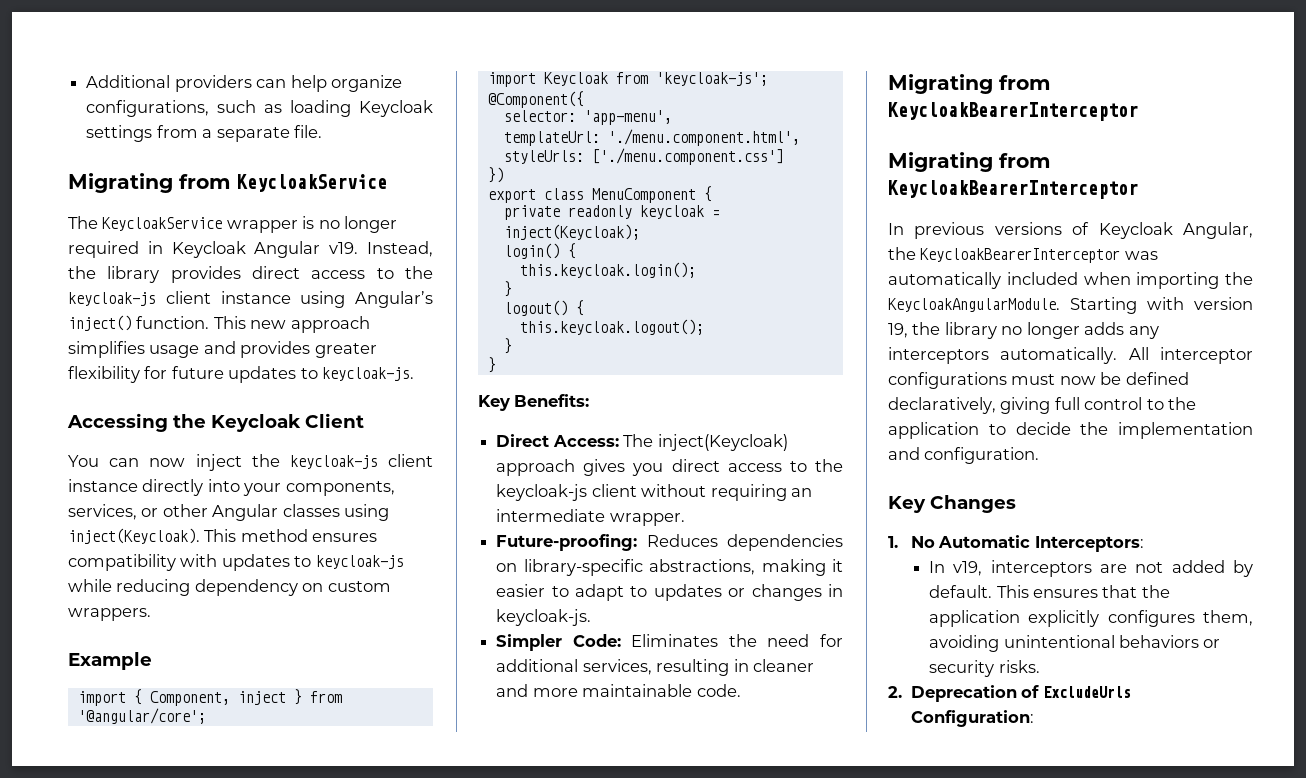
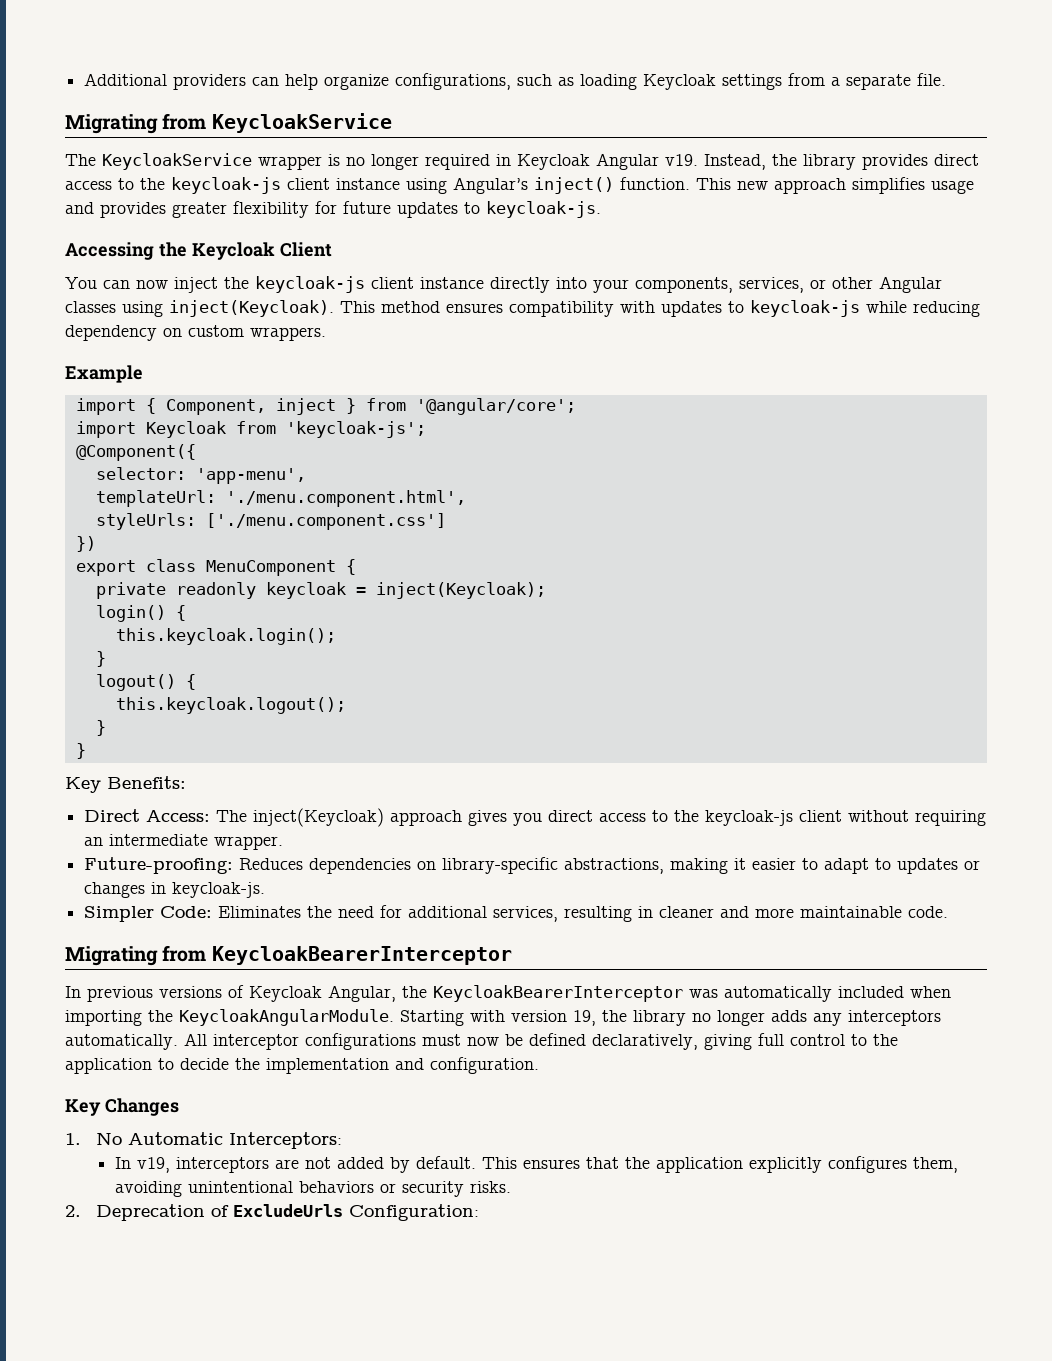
  Simpler Code: Eliminates the need for additional services, resulting in cleaner and more maintainable code.
- Migrating from KeycloakBearerInterceptor

